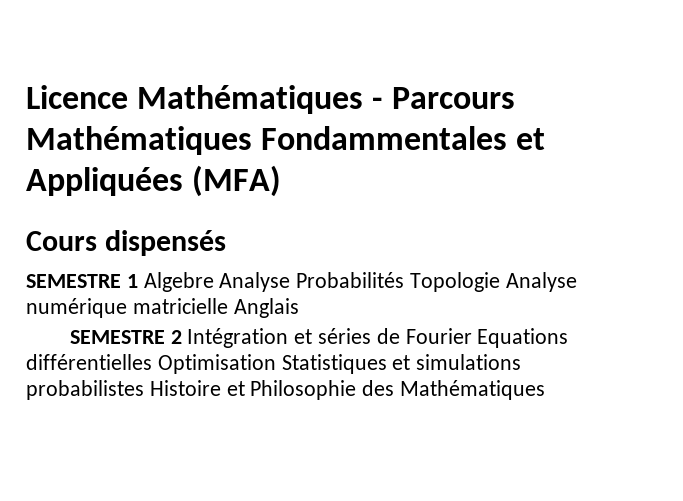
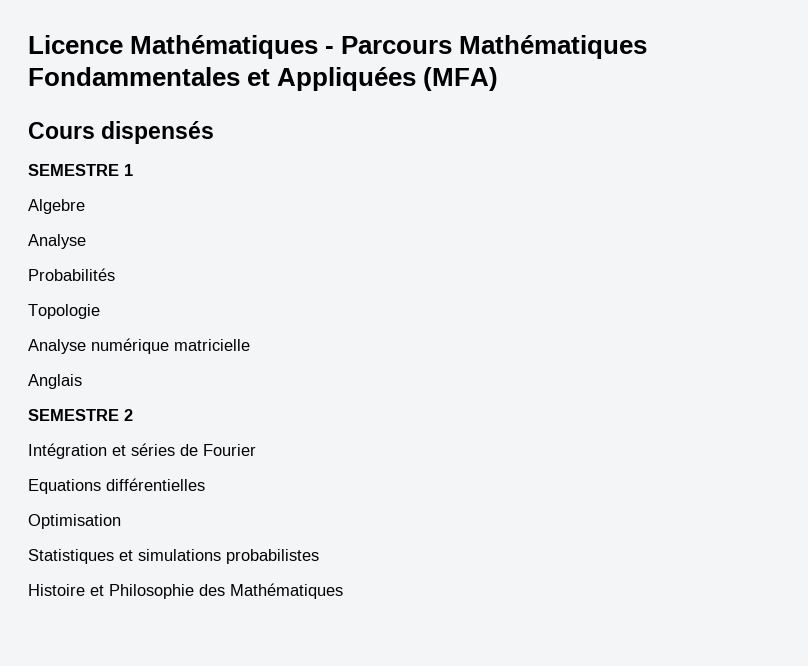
- SEMESTRE 1 Algebre Analyse Probabilités Topologie Analyse numérique matricielle Anglais
+ SEMESTRE 1
+ Algebre
+ Analyse
+ Probabilités
+ Topologie
+ Analyse numérique matricielle
+ Anglais
- SEMESTRE 2 Intégration et séries de Fourier Equations différentielles Optimisation Statistiques et simulations probabilistes Histoire et Philosophie des Mathématiques
+ SEMESTRE 2
+ Intégration et séries de Fourier
+ Equations différentielles
+ Optimisation
+ Statistiques et simulations probabilistes
+ Histoire et Philosophie des Mathématiques

